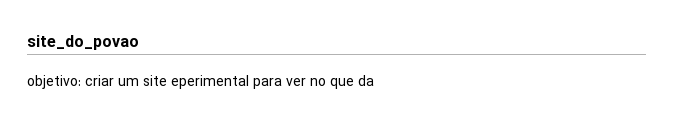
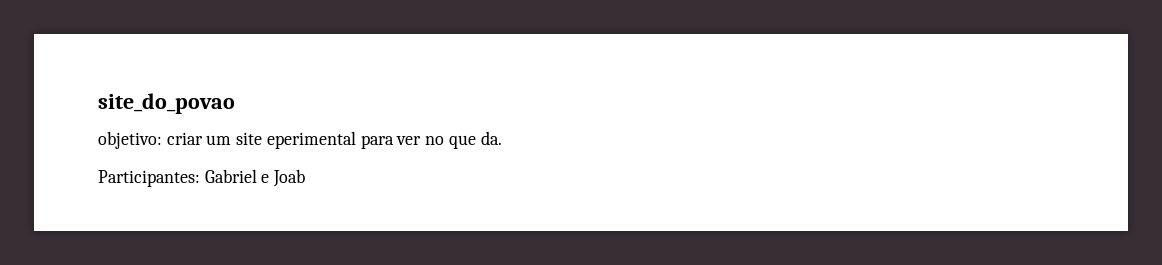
- objetivo: criar um site eperimental para ver no que da
+ objetivo: criar um site eperimental para ver no que da.
+ Participantes: Gabriel e Joab

